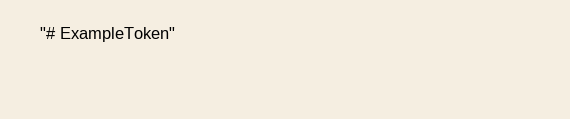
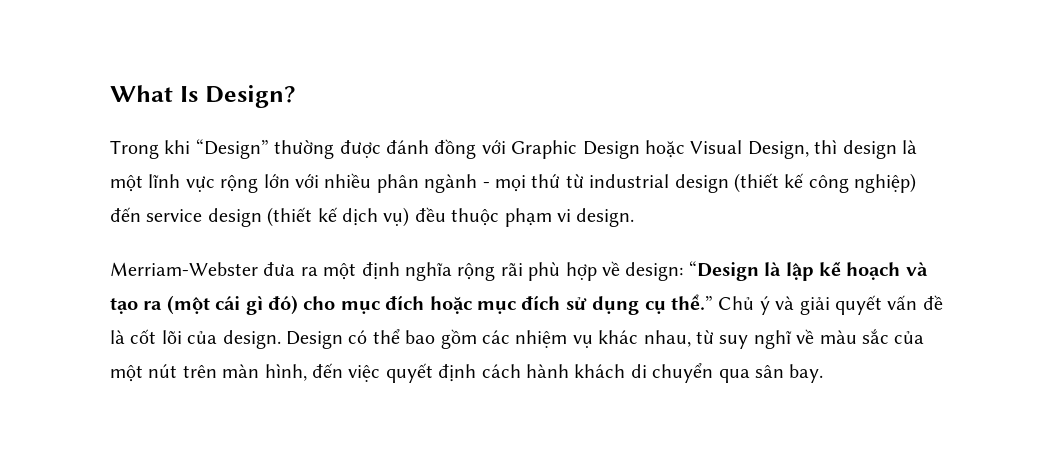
- "# ExampleToken"
+ What Is Design?
+ Trong khi “Design” thường được đánh đồng với Graphic Design hoặc Visual Design, thì design là một lĩnh vực rộng lớn với nhiều phân ngành - mọi thứ từ industrial design (thiết kế công nghiệp) đến service design (thiết kế dịch vụ) đều thuộc phạm vi design.
+ Merriam-Webster đưa ra một định nghĩa rộng rãi phù hợp về design: “Design là lập kế hoạch và tạo ra (một cái gì đó) cho mục đích hoặc mục đích sử dụng cụ thể.” Chủ ý và giải quyết vấn đề là cốt lõi của design. Design có thể bao gồm các nhiệm vụ khác nhau, từ suy nghĩ về màu sắc của một nút trên màn hình, đến việc quyết định cách hành khách di chuyển qua sân bay.

